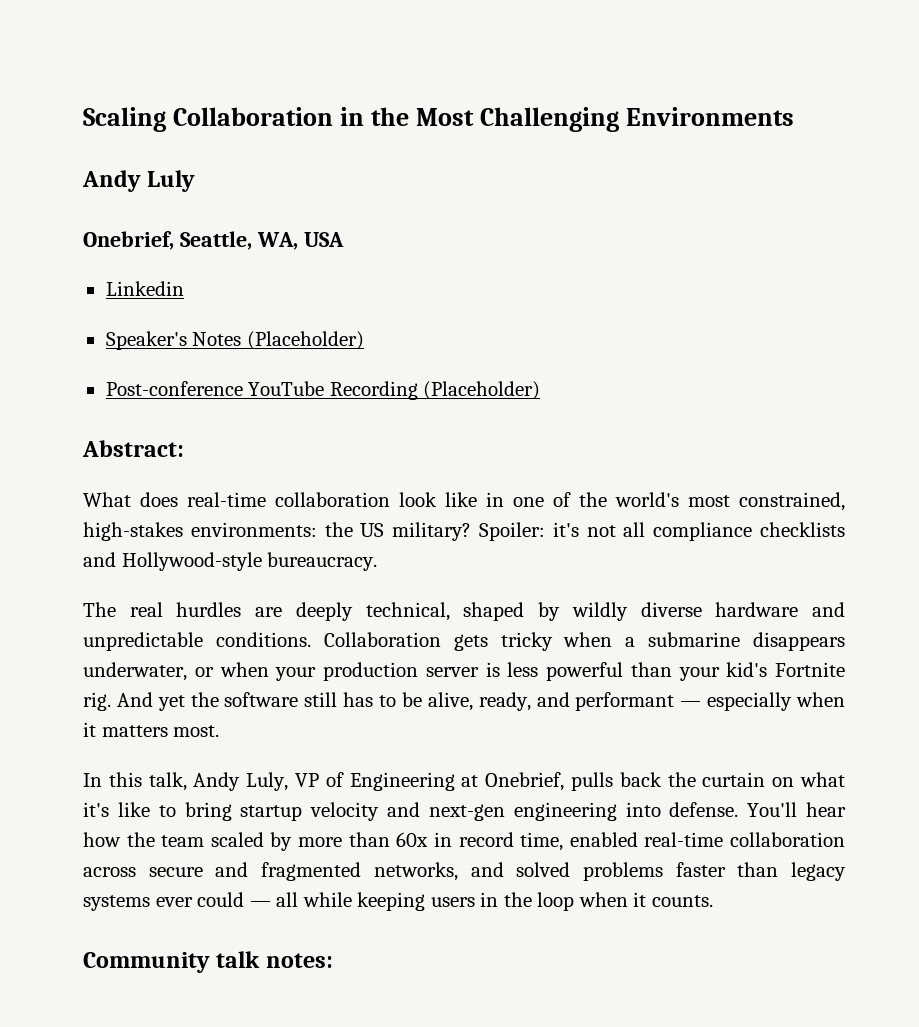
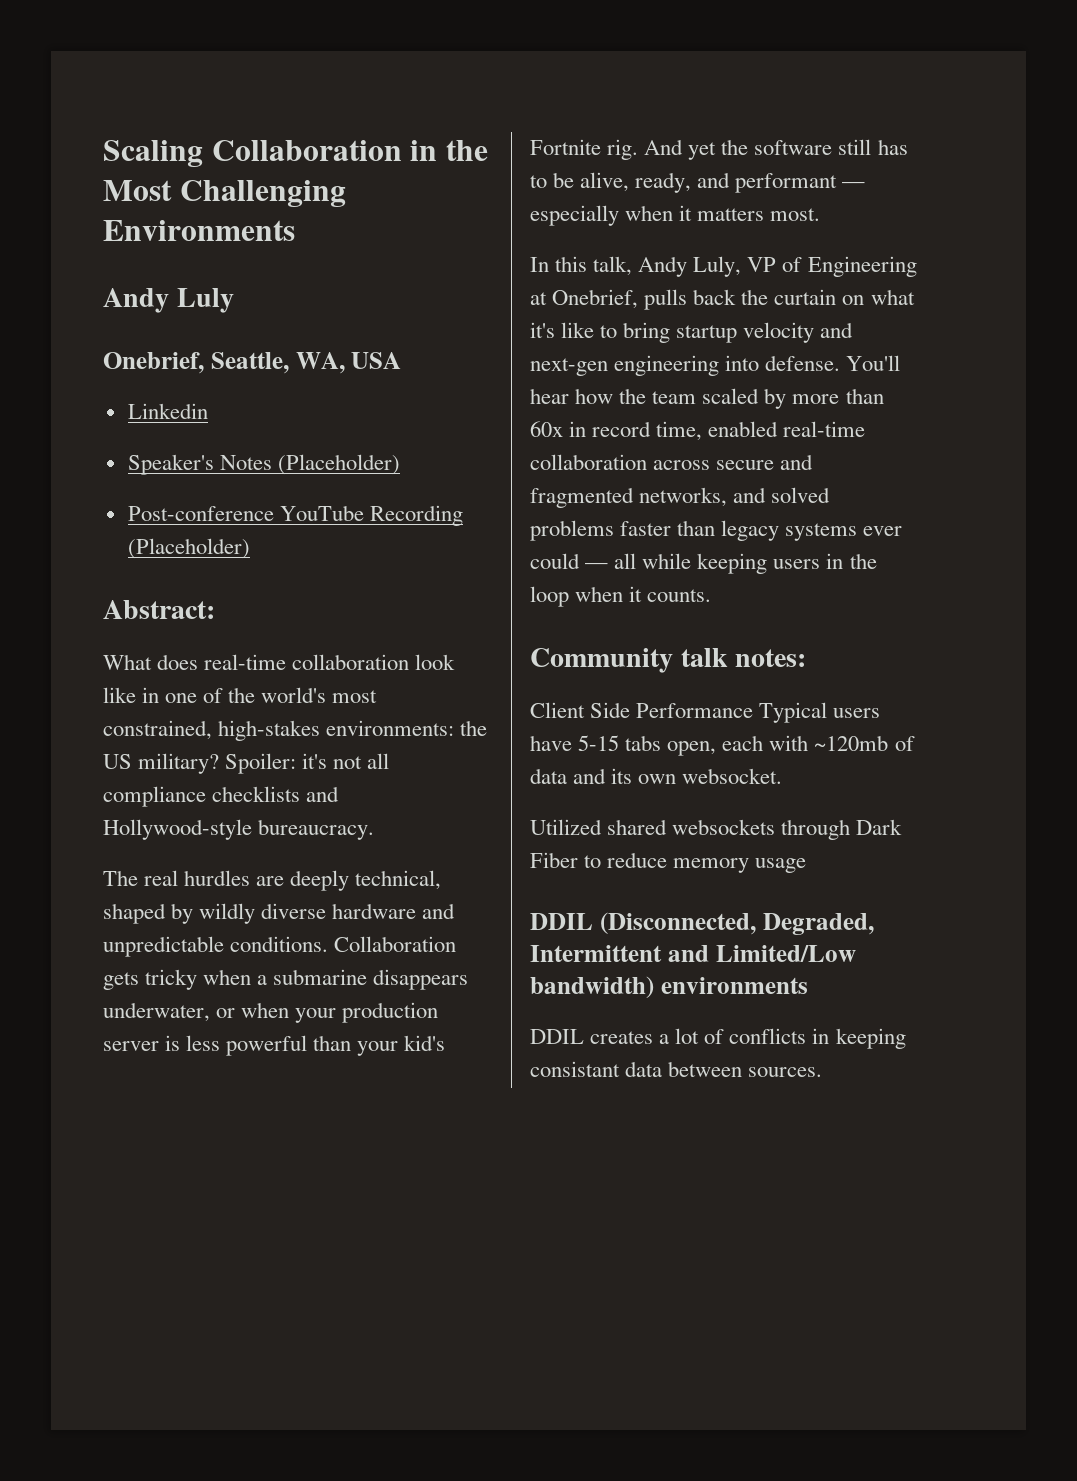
+ Client Side Performance Typical users have 5-15 tabs open, each with ~120mb of data and its own websocket.
+ Utilized shared websockets through Dark Fiber to reduce memory usage
+ DDIL (Disconnected, Degraded, Intermittent and Limited/Low bandwidth) environments
+ DDIL creates a lot of conflicts in keeping consistant data between sources.

